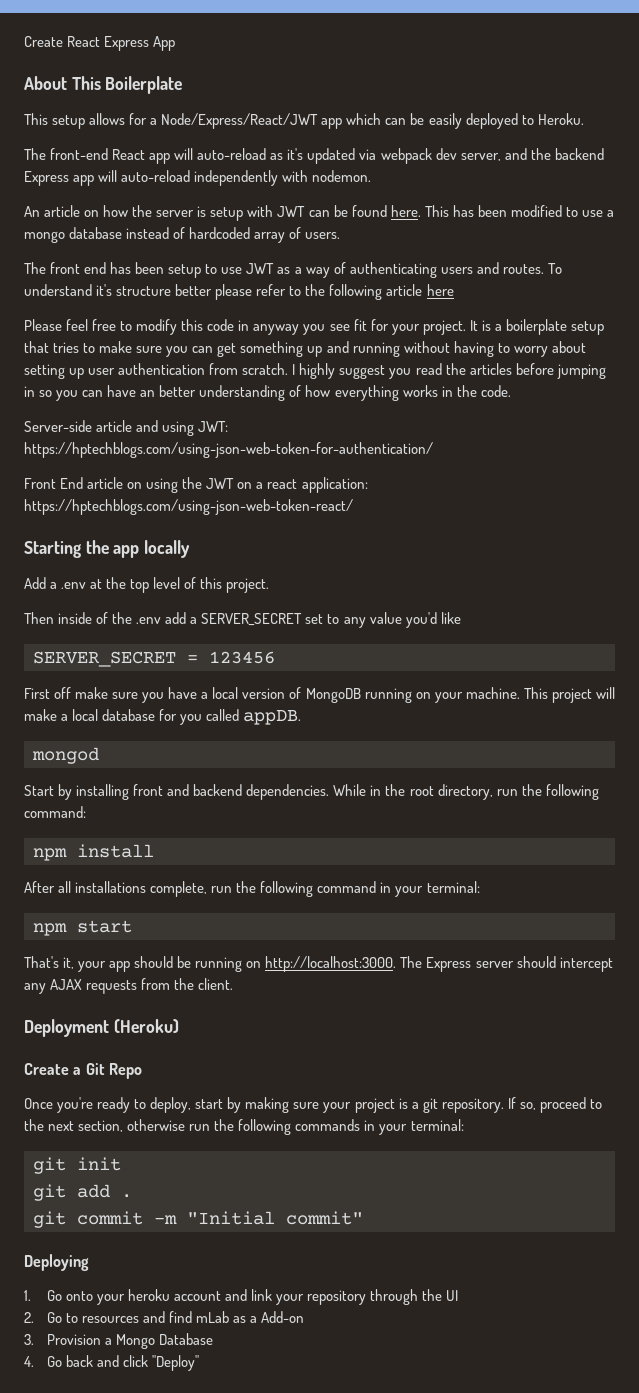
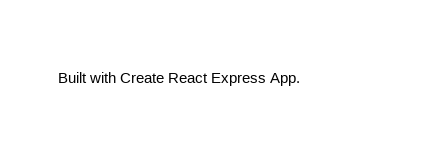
- Create React Express App
- About This Boilerplate
- This setup allows for a Node/Express/React/JWT app which can be easily deployed to Heroku.
- The front-end React app will auto-reload as it's updated via webpack dev server, and the backend Express app will auto-reload independently with nodemon.
- An article on how the server is setup with JWT can be found here. This has been modified to use a mongo database instead of hardcoded array of users.
- The front end has been setup to use JWT as a way of authenticating users and routes. To understand it's structure better please refer to the following article here
- Please feel free to modify this code in anyway you see fit for your project. It is a boilerplate setup that tries to make sure you can get something up and running without having to worry about setting up user authentication from scratch. I highly suggest you read the articles before jumping in so you can have an better understanding of how everything works in the code.
- Server-side article and using JWT: https://hptechblogs.com/using-json-web-token-for-authentication/
- Front End article on using the JWT on a react application: https://hptechblogs.com/using-json-web-token-react/
- Starting the app locally
- Add a .env at the top level of this project.
- Then inside of the .env add a SERVER_SECRET set to any value you'd like
- SERVER_SECRET = 123456
- First off make sure you have a local version of MongoDB running on your machine. This project will make a local database for you called appDB.
- mongod
- Start by installing front and backend dependencies. While in the root directory, run the following command:
- npm install
- After all installations complete, run the following command in your terminal:
- npm start
- That's it, your app should be running on http://localhost:3000. The Express server should intercept any AJAX requests from the client.
- Deployment (Heroku)
- Create a Git Repo
- Once you're ready to deploy, start by making sure your project is a git repository. If so, proceed to the next section, otherwise run the following commands in your terminal:
- git init
- git add .
- git commit -m "Initial commit"
- Deploying
- 1. Go onto your heroku account and link your repository through the UI
- 2. Go to resources and find mLab as a Add-on
- 3. Provision a Mongo Database
- 4. Go back and click "Deploy"
+ Built with Create React Express App.

